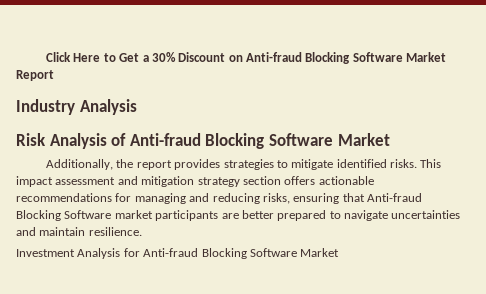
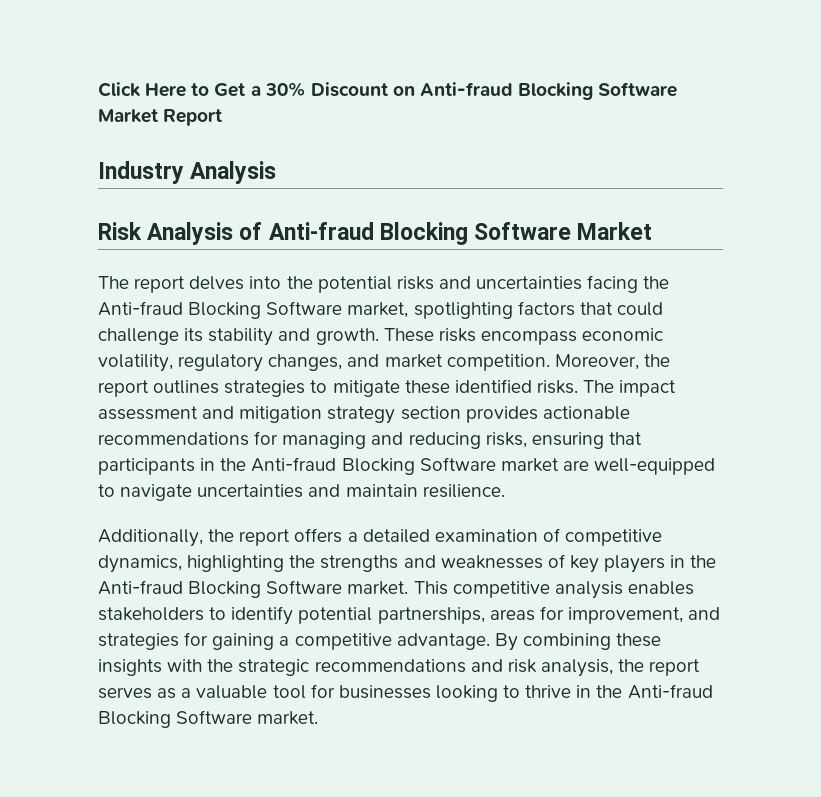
- Additionally, the report provides strategies to mitigate identified risks.
+ The report delves into the potential risks and uncertainties facing the Anti-fraud Blocking Software market, spotlighting factors that could challenge its stability and growth. These risks encompass economic volatility, regulatory changes, and market competition. Moreover, the report outlines strategies to mitigate these identified risks.
- This impact assessment and mitigation strategy section offers actionable recommendations for managing and reducing risks, ensuring that Anti-fraud Blocking Software market participants are better prepared to navigate uncertainties and maintain resilience.
+ The impact assessment and mitigation strategy section provides actionable recommendations for managing and reducing risks, ensuring that participants in the Anti-fraud Blocking Software market are well-equipped to navigate uncertainties and maintain resilience.
- Investment Analysis for Anti-fraud Blocking Software Market
+ Additionally, the report offers a detailed examination of competitive dynamics, highlighting the strengths and weaknesses of key players in the Anti-fraud Blocking Software market. This competitive analysis enables stakeholders to identify potential partnerships, areas for improvement, and strategies for gaining a competitive advantage. By combining these insights with the strategic recommendations and risk analysis, the report serves as a valuable tool for businesses looking to thrive in the Anti-fraud Blocking Software market.

